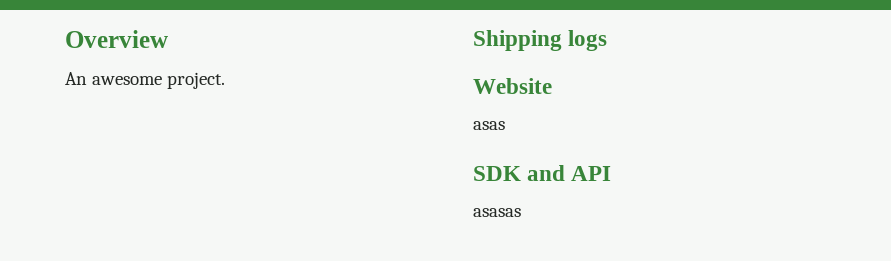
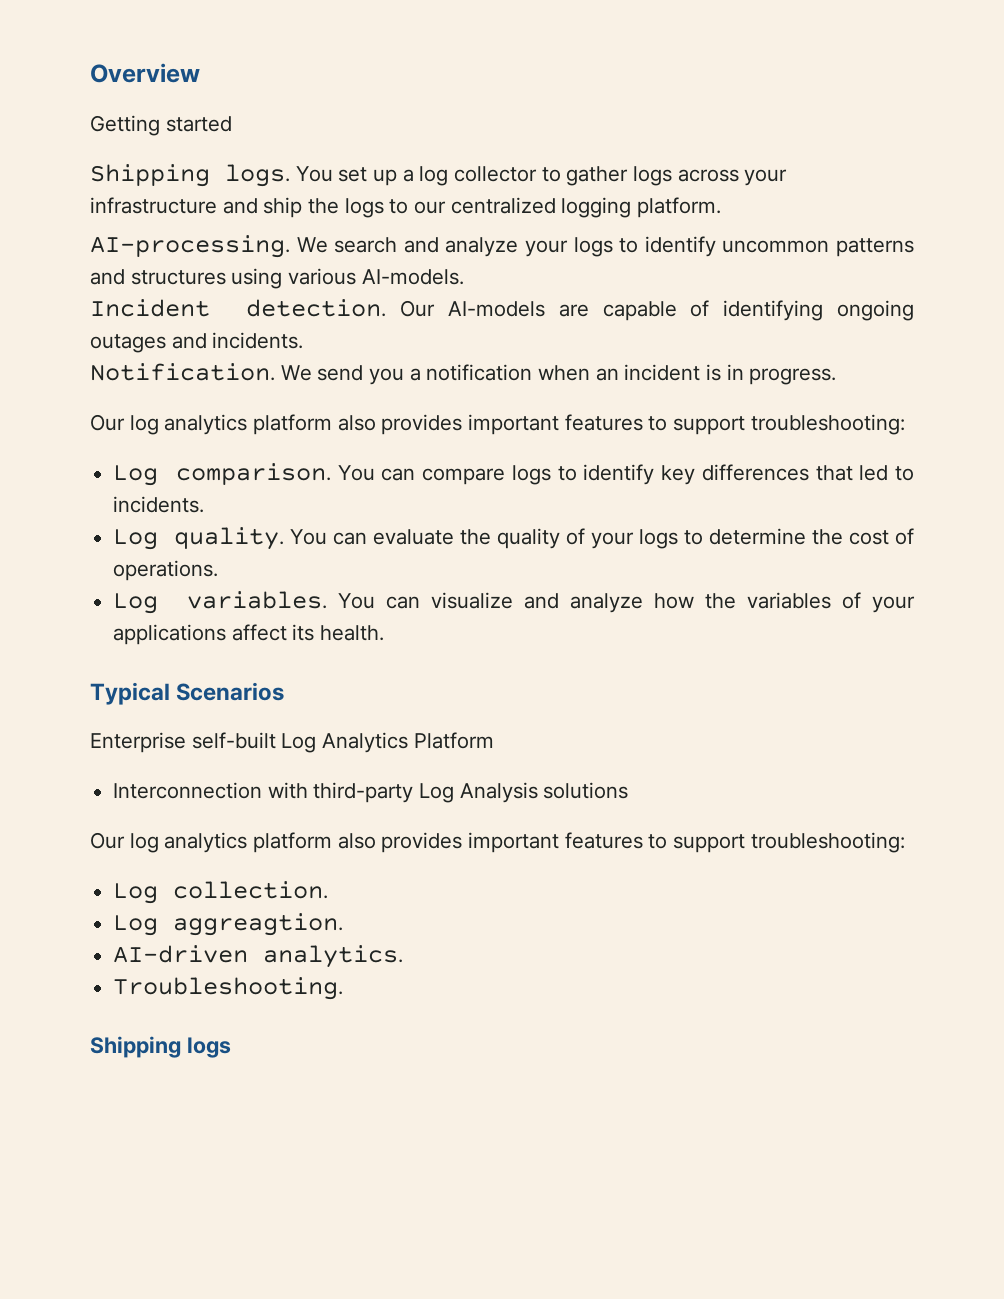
- An awesome project.
+ Getting started
+ Shipping logs. You set up a log collector to gather logs across your infrastructure and ship the logs to our centralized logging platform.
+ AI-processing. We search and analyze your logs to identify uncommon patterns and structures using various AI-models.
+ Incident detection. Our AI-models are capable of identifying ongoing outages and incidents.
+ Notification. We send you a notification when an incident is in progress.
+ Our log analytics platform also provides important features to support troubleshooting:
+ Log comparison. You can compare logs to identify key differences that led to incidents.
+ Log quality. You can evaluate the quality of your logs to determine the cost of operations.
+ Log variables. You can visualize and analyze how the variables of your applications affect its health.
+ Typical Scenarios
+ Enterprise self-built Log Analytics Platform
+ Interconnection with third-party Log Analysis solutions
+ Our log analytics platform also provides important features to support troubleshooting:
+ Log collection.
+ Log aggreagtion.
+ AI-driven analytics.
+ Troubleshooting.
  Shipping logs
- Website
- asas
- SDK and API
- asasas

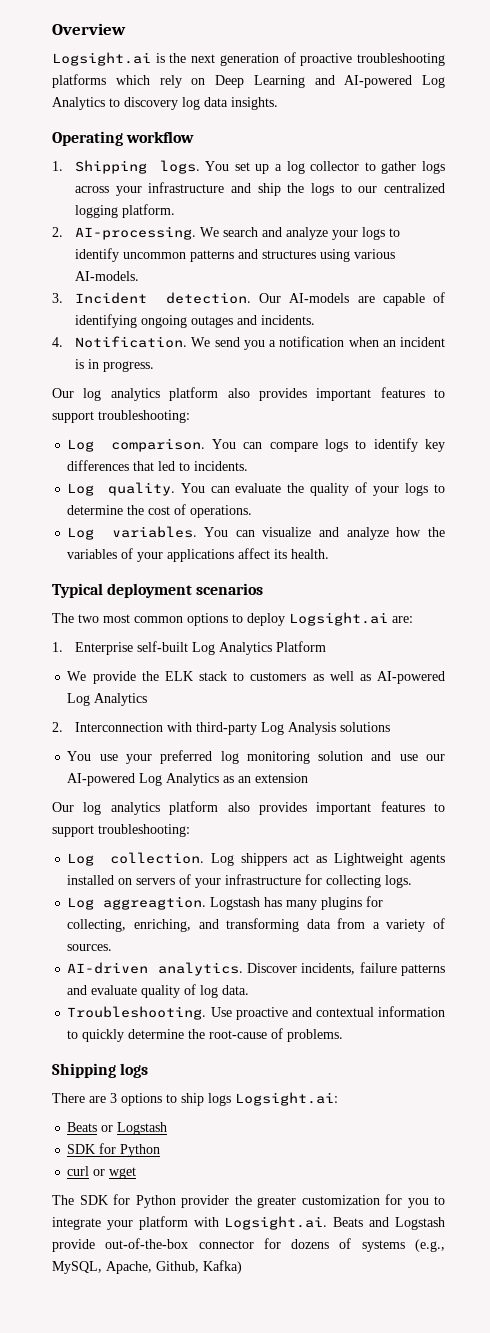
- Getting started
- Shipping logs.
+ Logsight.ai is the next generation of proactive troubleshooting platforms which rely on Deep Learning and AI-powered Log Analytics to discovery log data insights.
+ Operating workflow
+ 1. Shipping logs.
- AI-processing.
+ 2. AI-processing.
- Incident detection.
+ 3. Incident detection.
- Notification.
+ 4. Notification.
- Typical Scenarios
- Enterprise self-built Log Analytics Platform
+ Typical deployment scenarios
+ The two most common options to deploy Logsight.ai are:
+ 1. Enterprise self-built Log Analytics Platform
- Interconnection with third-party Log Analysis solutions
+ We provide the ELK stack to customers as well as AI-powered Log Analytics
+ 2. Interconnection with third-party Log Analysis solutions
+ You use your preferred log monitoring solution and use our AI-powered Log Analytics as an extension
- Log collection.
- Log aggreagtion.
- AI-driven analytics.
- Troubleshooting.
+ Log collection. Log shippers act as Lightweight agents installed on servers of your infrastructure for collecting logs.
+ Log aggreagtion. Logstash has many plugins for collecting, enriching, and transforming data from a variety of sources.
+ AI-driven analytics. Discover incidents, failure patterns and evaluate quality of log data.
+ Troubleshooting. Use proactive and contextual information to quickly determine the root-cause of problems.
  Shipping logs
+ There are 3 options to ship logs Logsight.ai:
+ Beats or Logstash
+ SDK for Python
+ curl or wget
+ The SDK for Python provider the greater customization for you to integrate your platform with Logsight.ai. Beats and Logstash provide out-of-the-box connector for dozens of systems (e.g., MySQL, Apache, Github, Kafka)

